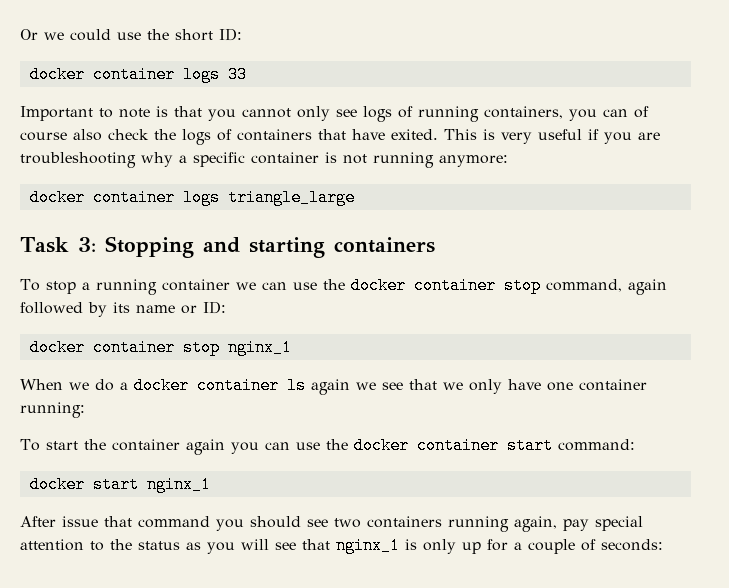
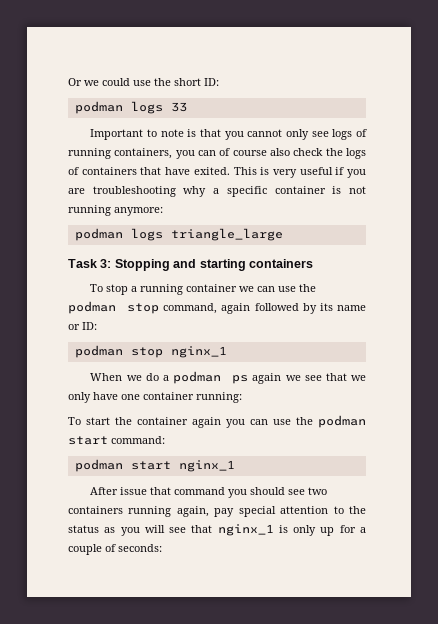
- docker container logs 33
+ podman logs 33
- docker container logs triangle_large
+ podman logs triangle_large
- To stop a running container we can use the docker container stop command, again followed by its name or ID:
+ To stop a running container we can use the podman stop command, again followed by its name or ID:
- docker container stop nginx_1
+ podman stop nginx_1
- When we do a docker container ls again we see that we only have one container running:
+ When we do a podman ps again we see that we only have one container running:
- To start the container again you can use the docker container start command:
+ To start the container again you can use the podman start command:
- docker start nginx_1
+ podman start nginx_1

